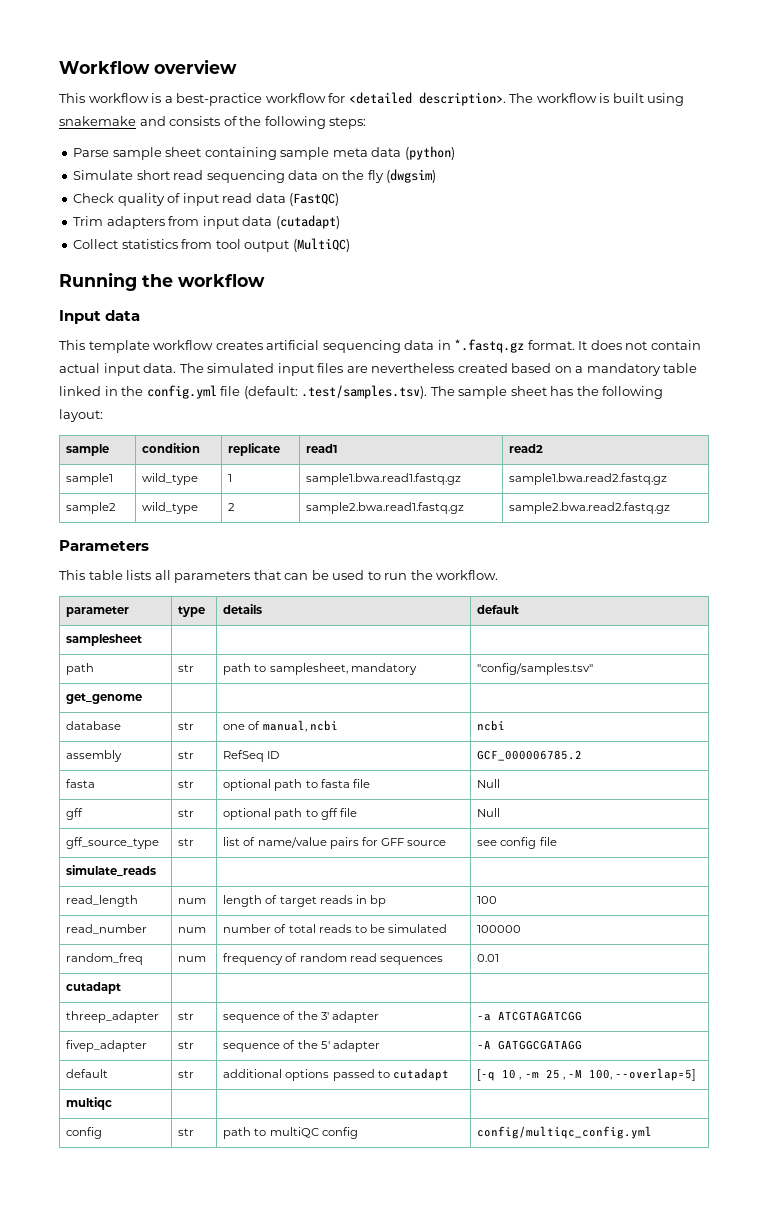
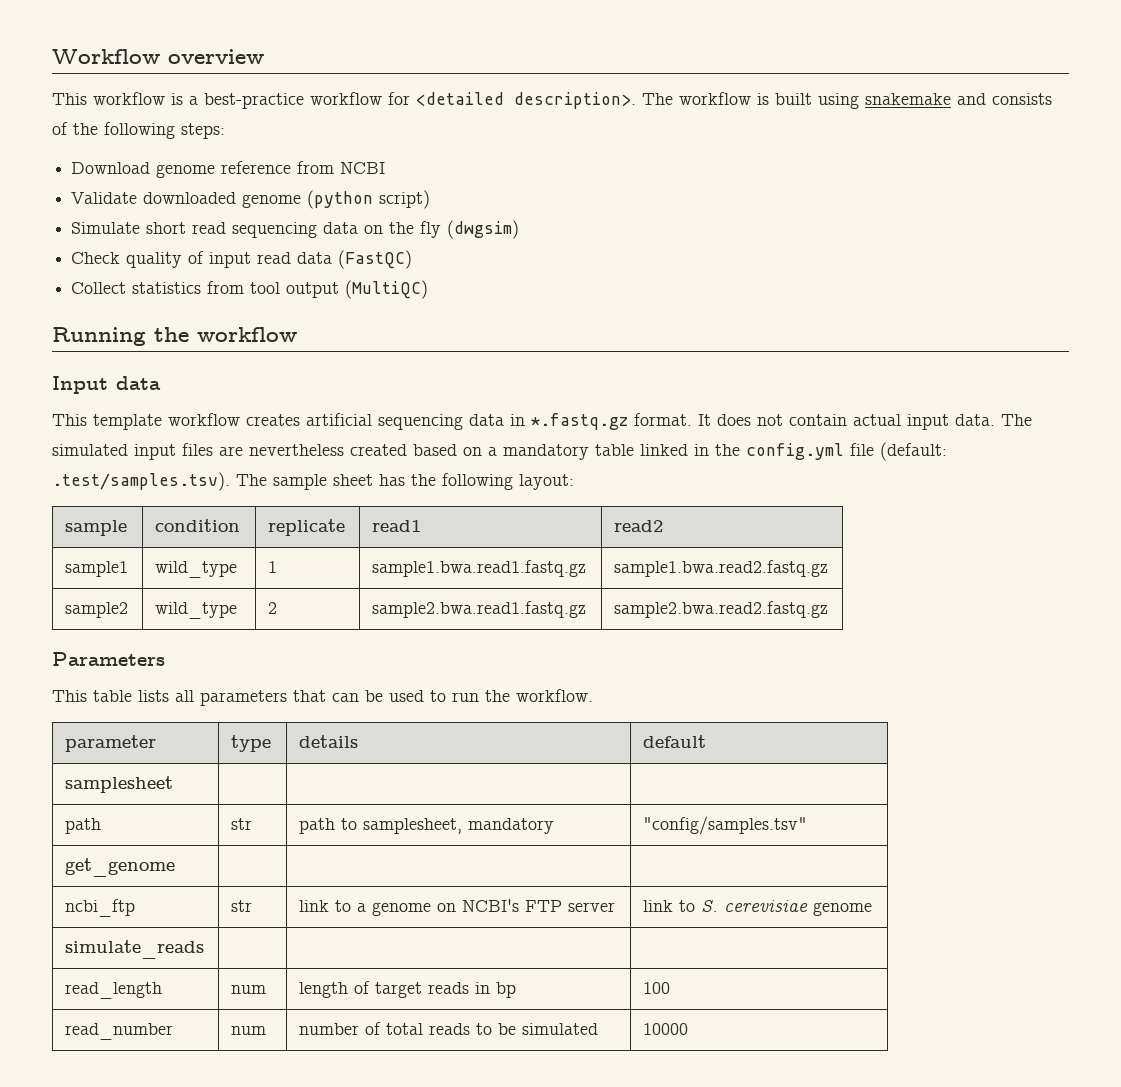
- Parse sample sheet containing sample meta data (python)
+ Download genome reference from NCBI
+ Validate downloaded genome (python script)
- Trim adapters from input data (cutadapt)
- database | str | one of manual, ncbi | ncbi
- assembly | str | RefSeq ID | GCF_000006785.2
- fasta | str | optional path to fasta file | Null
- gff | str | optional path to gff file | Null
- gff_source_type | str | list of name/value pairs for GFF source | see config file
+ ncbi_ftp | str | link to a genome on NCBI's FTP server | link to S. cerevisiae genome
- read_number | num | number of total reads to be simulated | 100000
- random_freq | num | frequency of random read sequences | 0.01
- cutadapt | | |
- threep_adapter | str | sequence of the 3' adapter | -a ATCGTAGATCGG
- fivep_adapter | str | sequence of the 5' adapter | -A GATGGCGATAGG
- default | str | additional options passed to cutadapt | [-q 10 , -m 25 , -M 100, --overlap=5]
- multiqc | | |
- config | str | path to multiQC config | config/multiqc_config.yml
+ read_number | num | number of total reads to be simulated | 10000

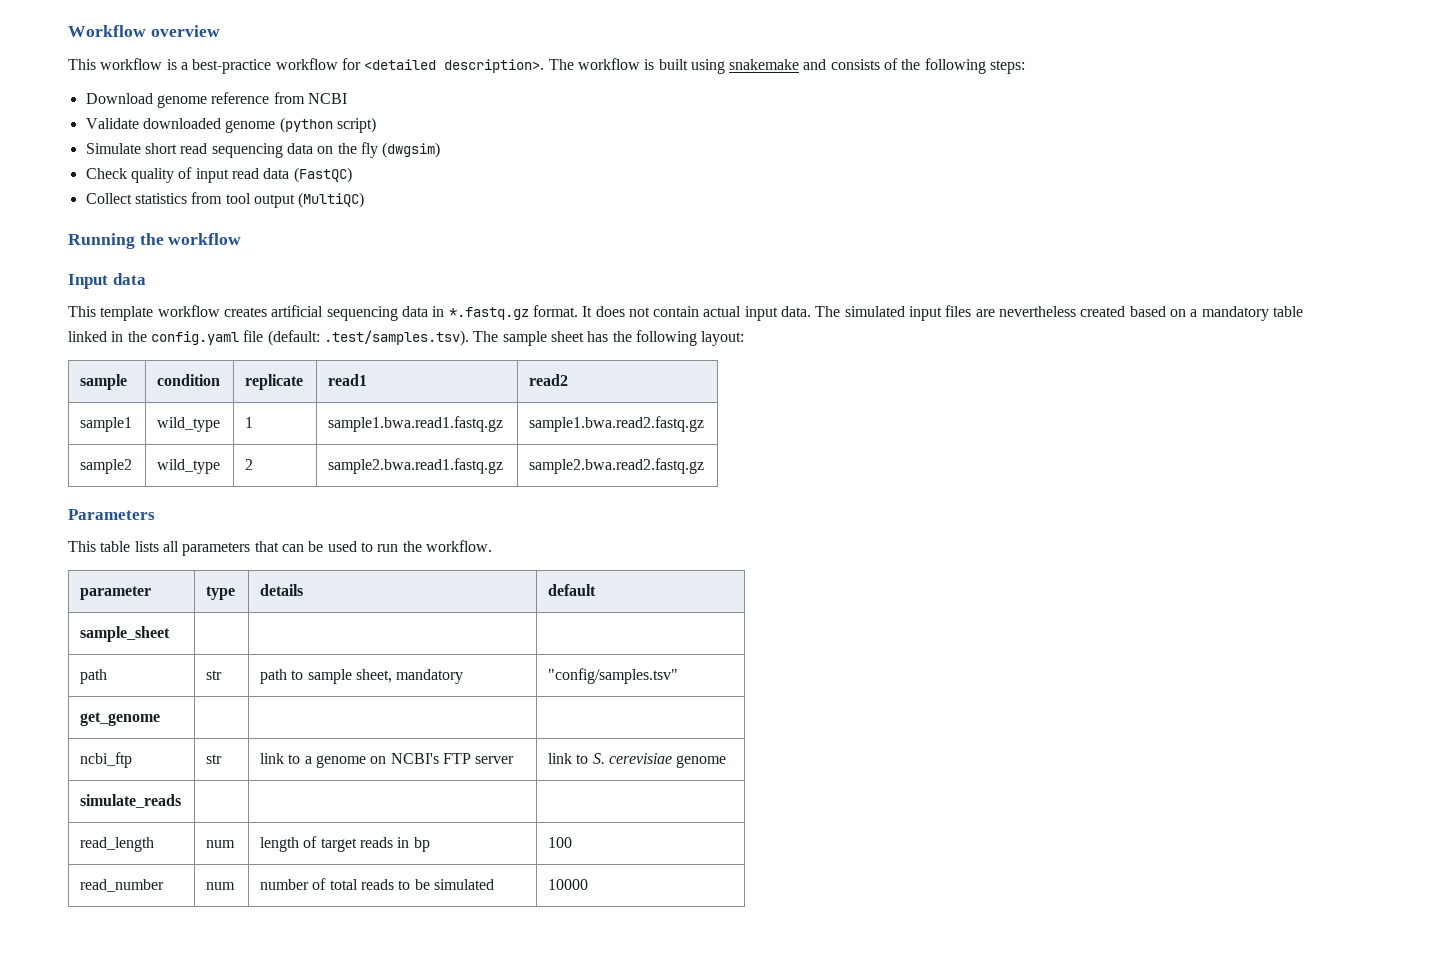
- The simulated input files are nevertheless created based on a mandatory table linked in the config.yml file (default: .test/samples.tsv). The sample sheet has the following layout:
+ The simulated input files are nevertheless created based on a mandatory table linked in the config.yaml file (default: .test/samples.tsv). The sample sheet has the following layout:
- samplesheet | | |
+ sample_sheet | | |
- path | str | path to samplesheet, mandatory | "config/samples.tsv"
+ path | str | path to sample sheet, mandatory | "config/samples.tsv"

